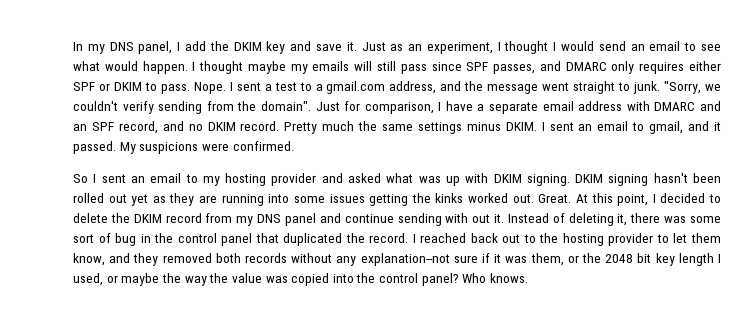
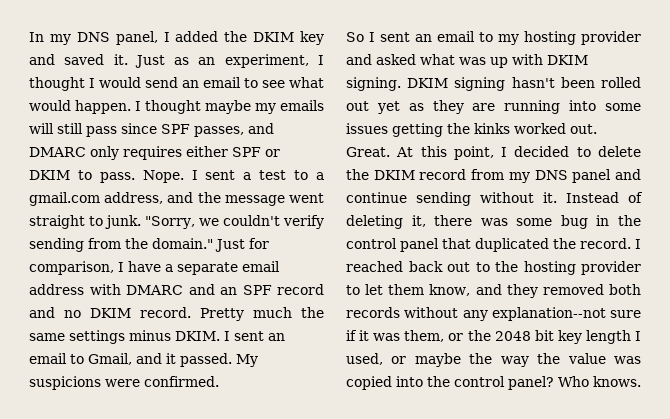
- In my DNS panel, I add the DKIM key and save it.
+ In my DNS panel, I added the DKIM key and saved it.
- "Sorry, we couldn't verify sending from the domain".
+ "Sorry, we couldn't verify sending from the domain."
- Just for comparison, I have a separate email address with DMARC and an SPF record, and no DKIM record.
+ Just for comparison, I have a separate email address with DMARC and an SPF record and no DKIM record.
- I sent an email to gmail, and it passed.
+ I sent an email to Gmail, and it passed.
- At this point, I decided to delete the DKIM record from my DNS panel and continue sending with out it.
+ At this point, I decided to delete the DKIM record from my DNS panel and continue sending without it.
- Instead of deleting it, there was some sort of bug in the control panel that duplicated the record.
+ Instead of deleting it, there was some bug in the control panel that duplicated the record.

